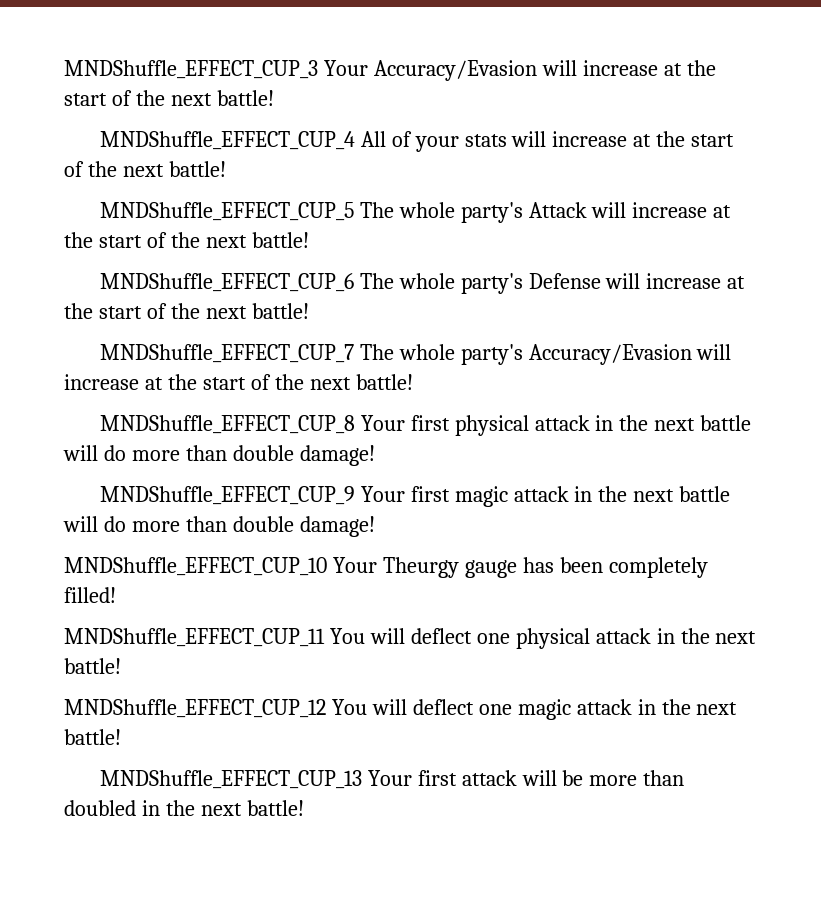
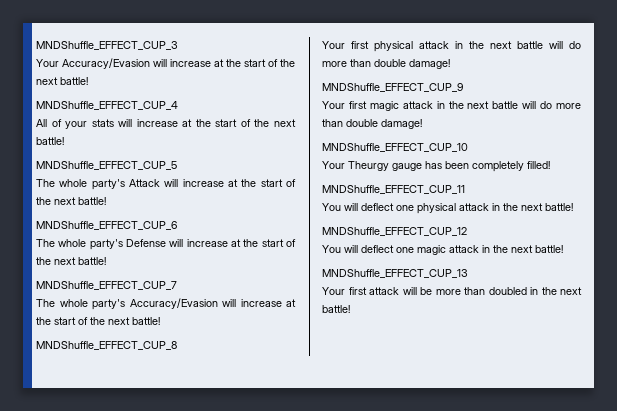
- MNDShuffle_EFFECT_CUP_3 Your Accuracy/Evasion will increase at the start of the next battle!
+ MNDShuffle_EFFECT_CUP_3
+ Your Accuracy/Evasion will increase at the start of the next battle!
- MNDShuffle_EFFECT_CUP_4 All of your stats will increase at the start of the next battle!
+ MNDShuffle_EFFECT_CUP_4
+ All of your stats will increase at the start of the next battle!
- MNDShuffle_EFFECT_CUP_5 The whole party's Attack will increase at the start of the next battle!
+ MNDShuffle_EFFECT_CUP_5
+ The whole party's Attack will increase at the start of the next battle!
- MNDShuffle_EFFECT_CUP_6 The whole party's Defense will increase at the start of the next battle!
+ MNDShuffle_EFFECT_CUP_6
+ The whole party's Defense will increase at the start of the next battle!
- MNDShuffle_EFFECT_CUP_7 The whole party's Accuracy/Evasion will increase at the start of the next battle!
+ MNDShuffle_EFFECT_CUP_7
+ The whole party's Accuracy/Evasion will increase at the start of the next battle!
- MNDShuffle_EFFECT_CUP_8 Your first physical attack in the next battle will do more than double damage!
+ MNDShuffle_EFFECT_CUP_8
+ Your first physical attack in the next battle will do more than double damage!
- MNDShuffle_EFFECT_CUP_9 Your first magic attack in the next battle will do more than double damage!
+ MNDShuffle_EFFECT_CUP_9
+ Your first magic attack in the next battle will do more than double damage!
- MNDShuffle_EFFECT_CUP_10 Your Theurgy gauge has been completely filled!
+ MNDShuffle_EFFECT_CUP_10
+ Your Theurgy gauge has been completely filled!
- MNDShuffle_EFFECT_CUP_11 You will deflect one physical attack in the next battle!
+ MNDShuffle_EFFECT_CUP_11
+ You will deflect one physical attack in the next battle!
- MNDShuffle_EFFECT_CUP_12 You will deflect one magic attack in the next battle!
+ MNDShuffle_EFFECT_CUP_12
+ You will deflect one magic attack in the next battle!
- MNDShuffle_EFFECT_CUP_13 Your first attack will be more than doubled in the next battle!
+ MNDShuffle_EFFECT_CUP_13
+ Your first attack will be more than doubled in the next battle!

